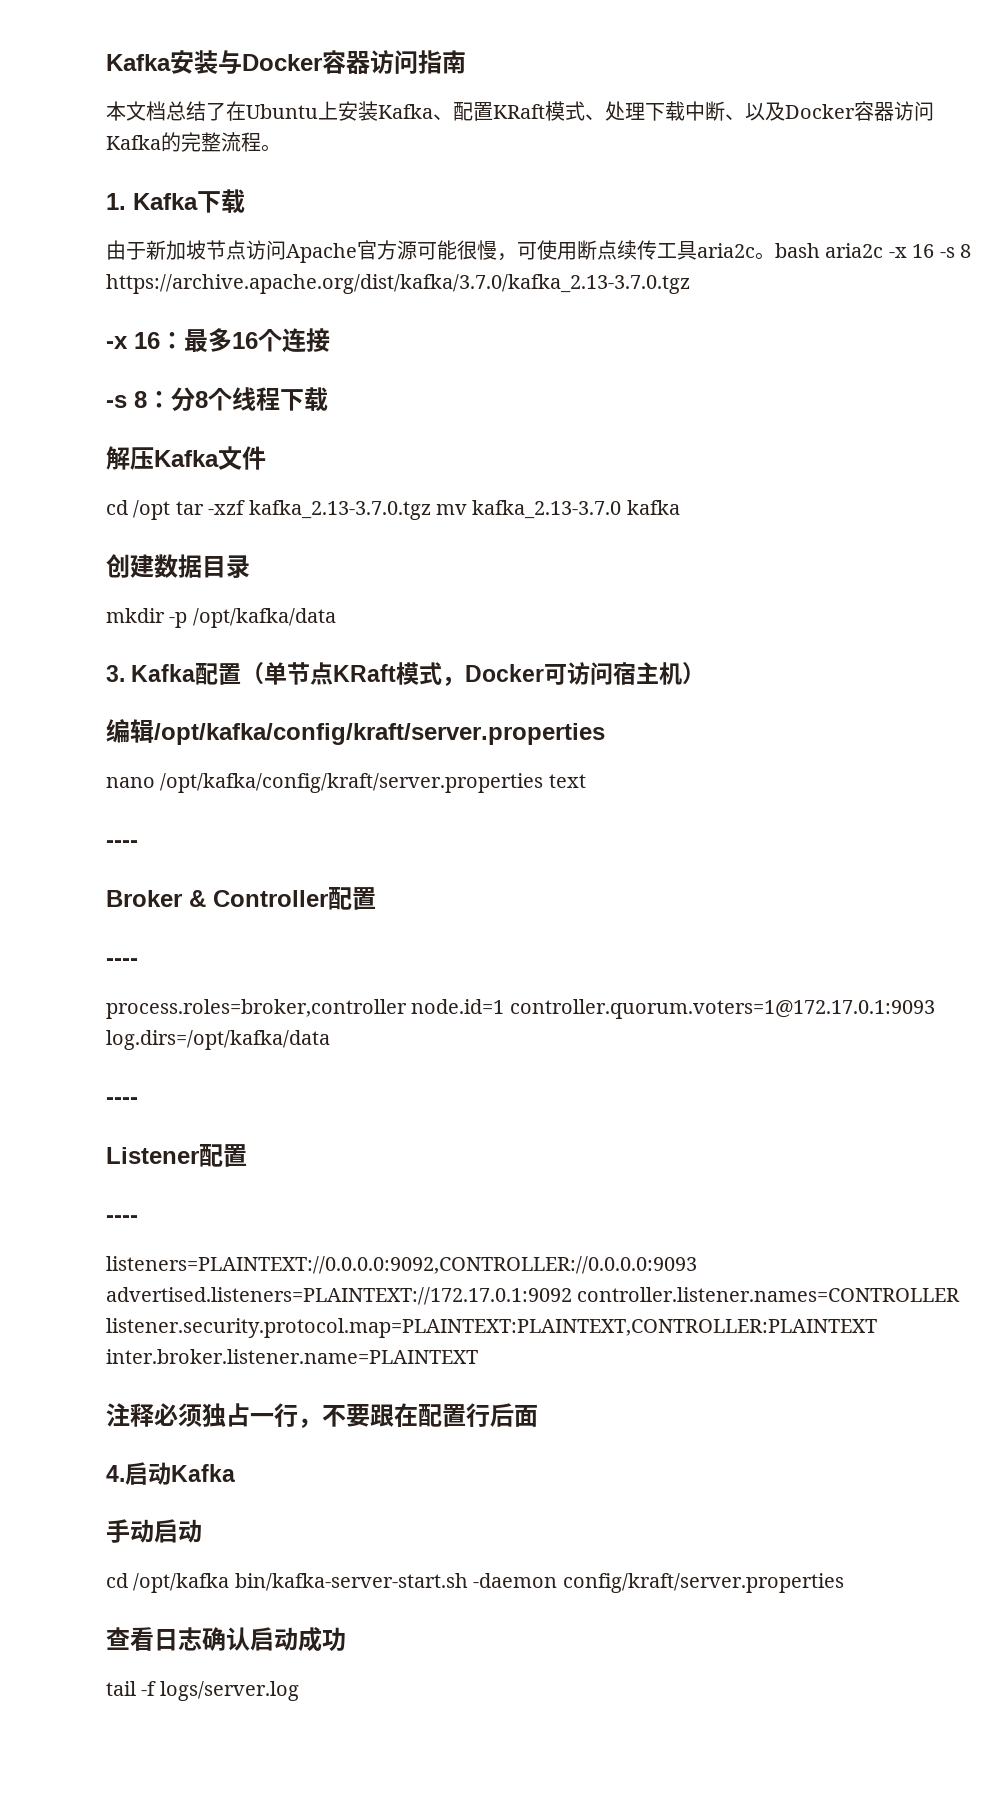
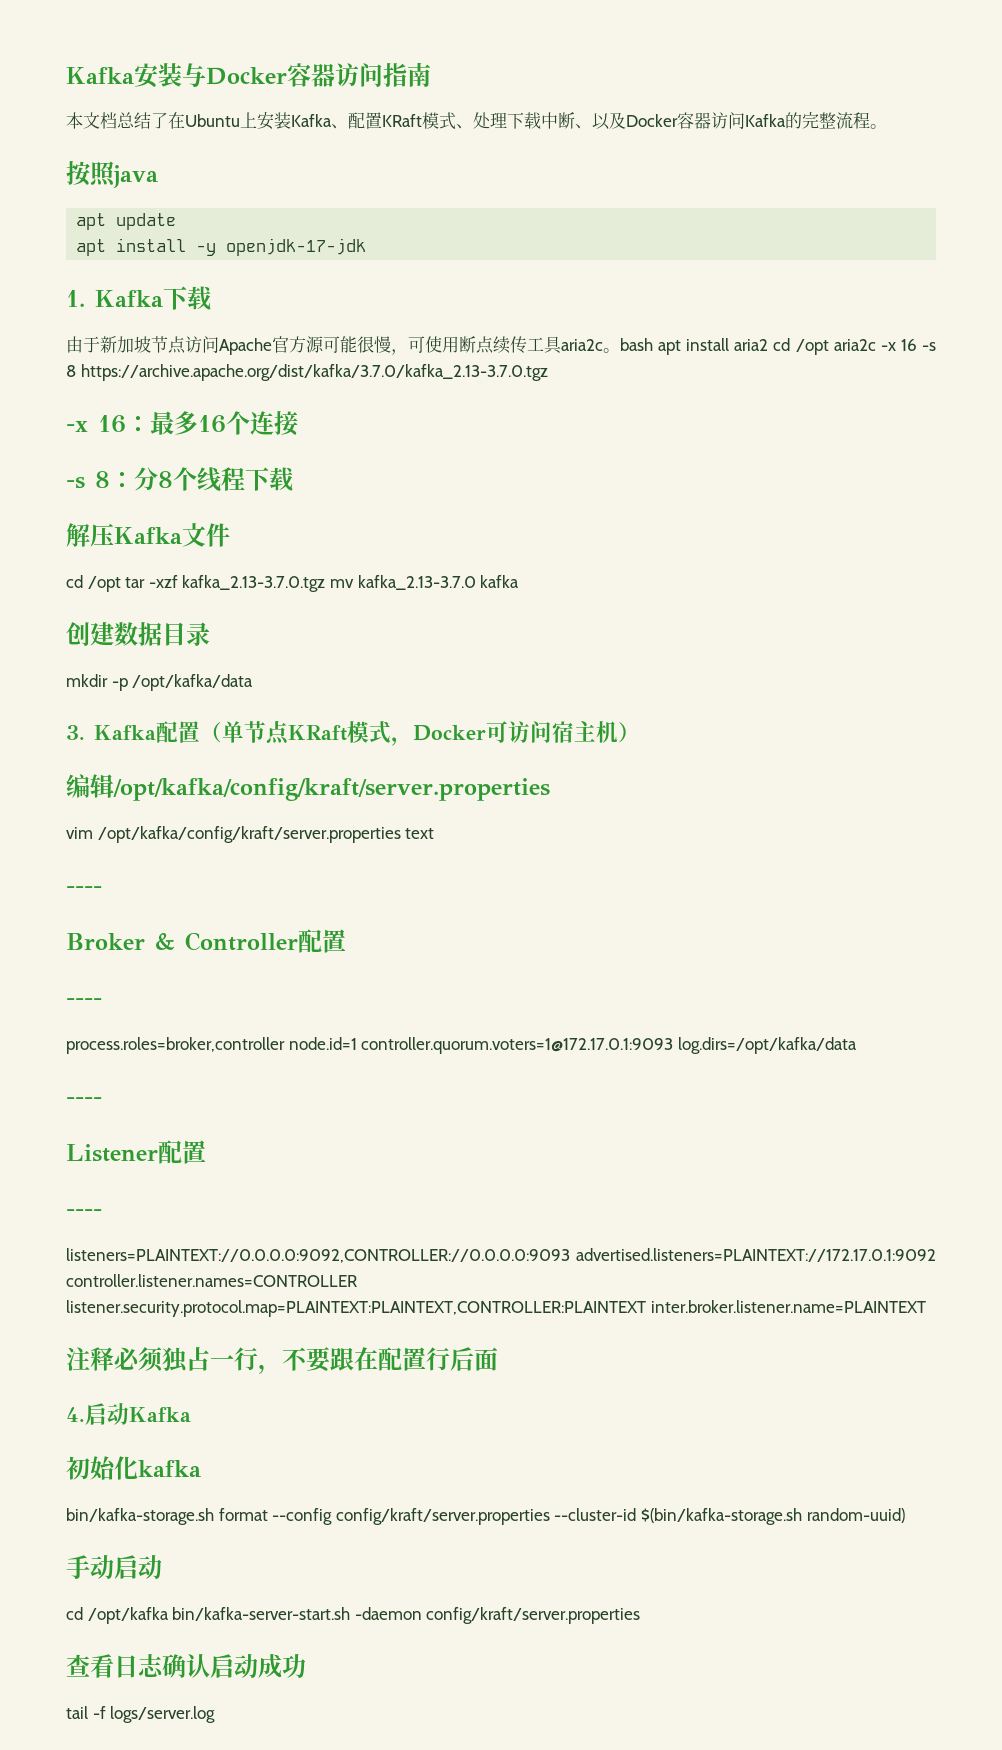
+ 按照java
+ apt update
+ apt install -y openjdk-17-jdk
- 由于新加坡节点访问Apache官方源可能很慢，可使用断点续传工具aria2c。bash aria2c -x 16 -s 8 https://archive.apache.org/dist/kafka/3.7.0/kafka_2.13-3.7.0.tgz
+ 由于新加坡节点访问Apache官方源可能很慢，可使用断点续传工具aria2c。bash apt install aria2 cd /opt aria2c -x 16 -s 8 https://archive.apache.org/dist/kafka/3.7.0/kafka_2.13-3.7.0.tgz
- nano /opt/kafka/config/kraft/server.properties text
+ vim /opt/kafka/config/kraft/server.properties text
+ 初始化kafka
+ bin/kafka-storage.sh format --config config/kraft/server.properties --cluster-id $(bin/kafka-storage.sh random-uuid)

